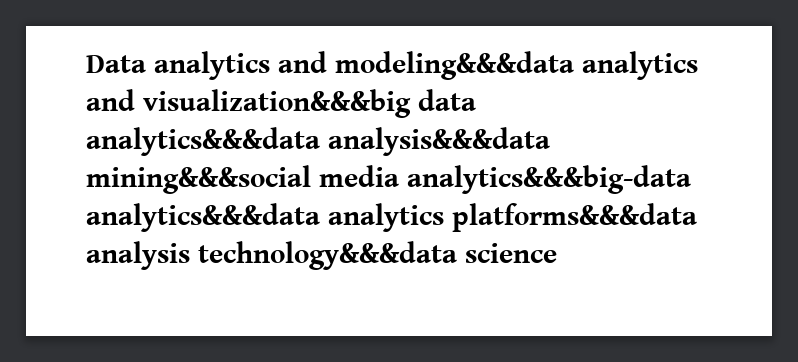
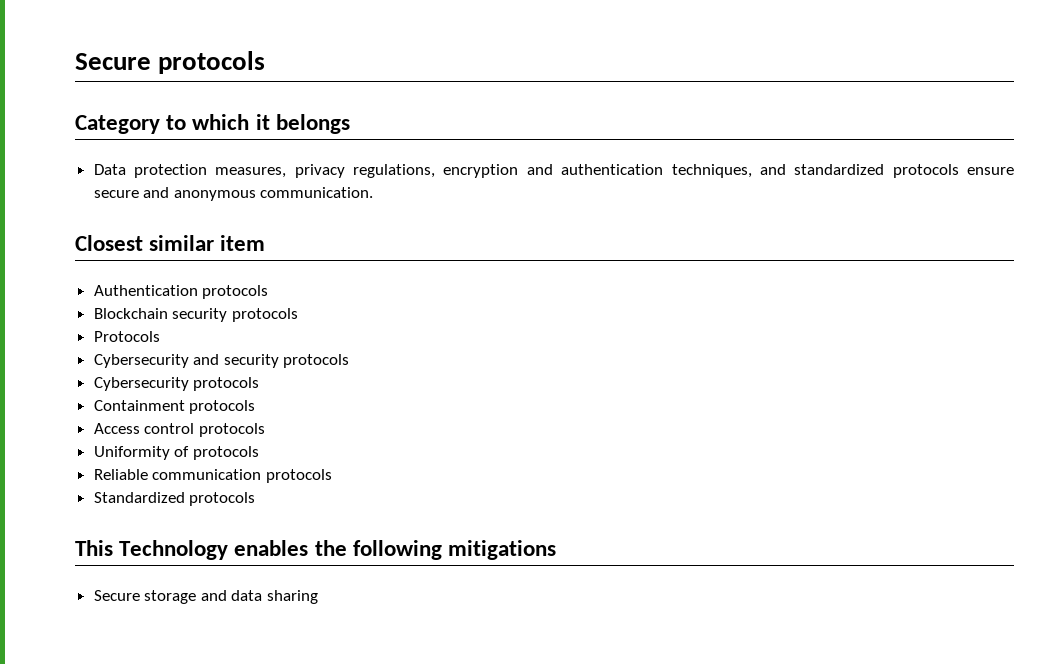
- Data analytics and modeling&&&data analytics and visualization&&&big data analytics&&&data analysis&&&data mining&&&social media analytics&&&big-data analytics&&&data analytics platforms&&&data analysis technology&&&data science
+ Secure protocols
+ Category to which it belongs
+ Data protection measures, privacy regulations, encryption and authentication techniques, and standardized protocols ensure secure and anonymous communication.
+ Closest similar item
+ Authentication protocols
+ Blockchain security protocols
+ Protocols
+ Cybersecurity and security protocols
+ Cybersecurity protocols
+ Containment protocols
+ Access control protocols
+ Uniformity of protocols
+ Reliable communication protocols
+ Standardized protocols
+ This Technology enables the following mitigations
+ Secure storage and data sharing

